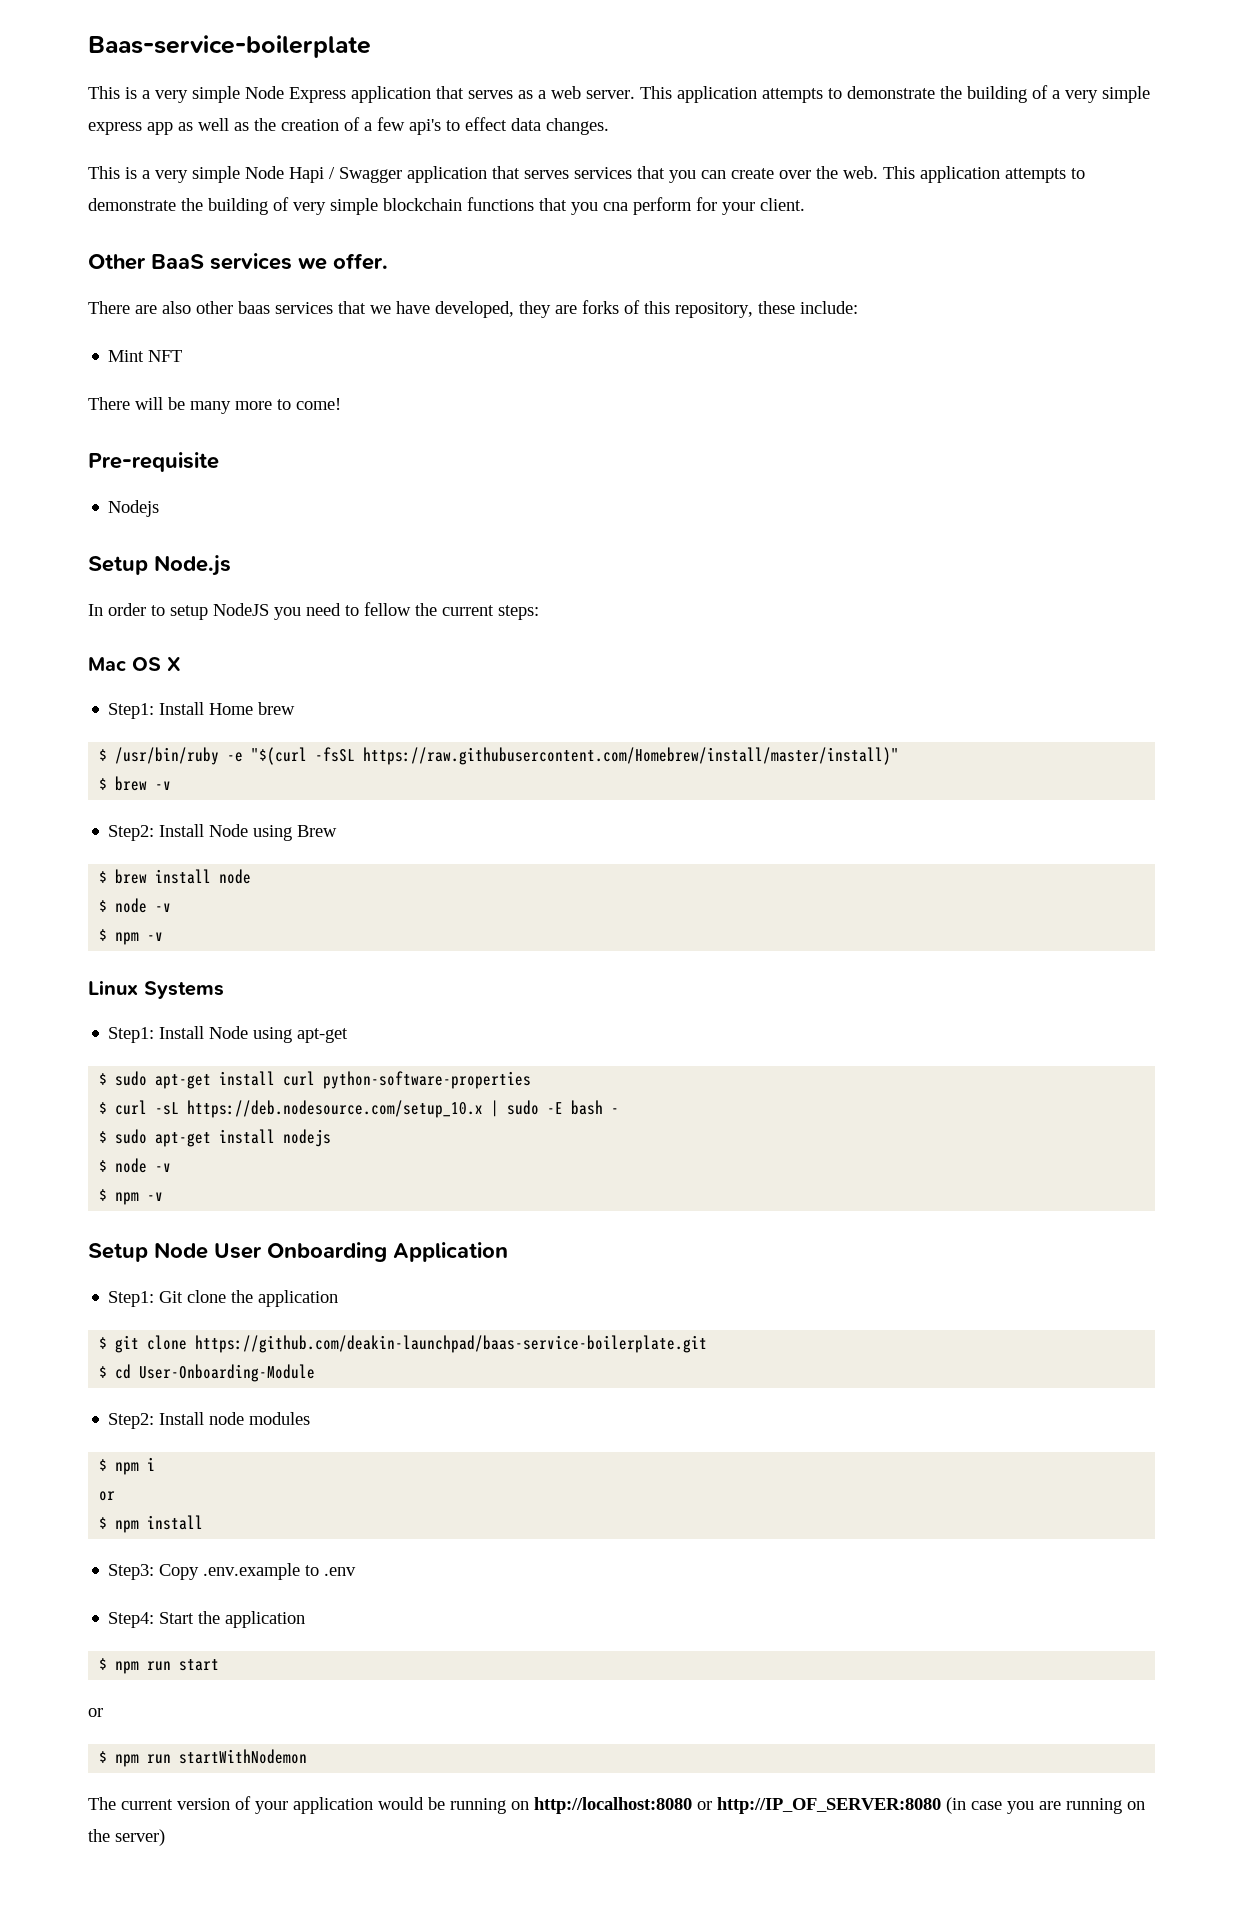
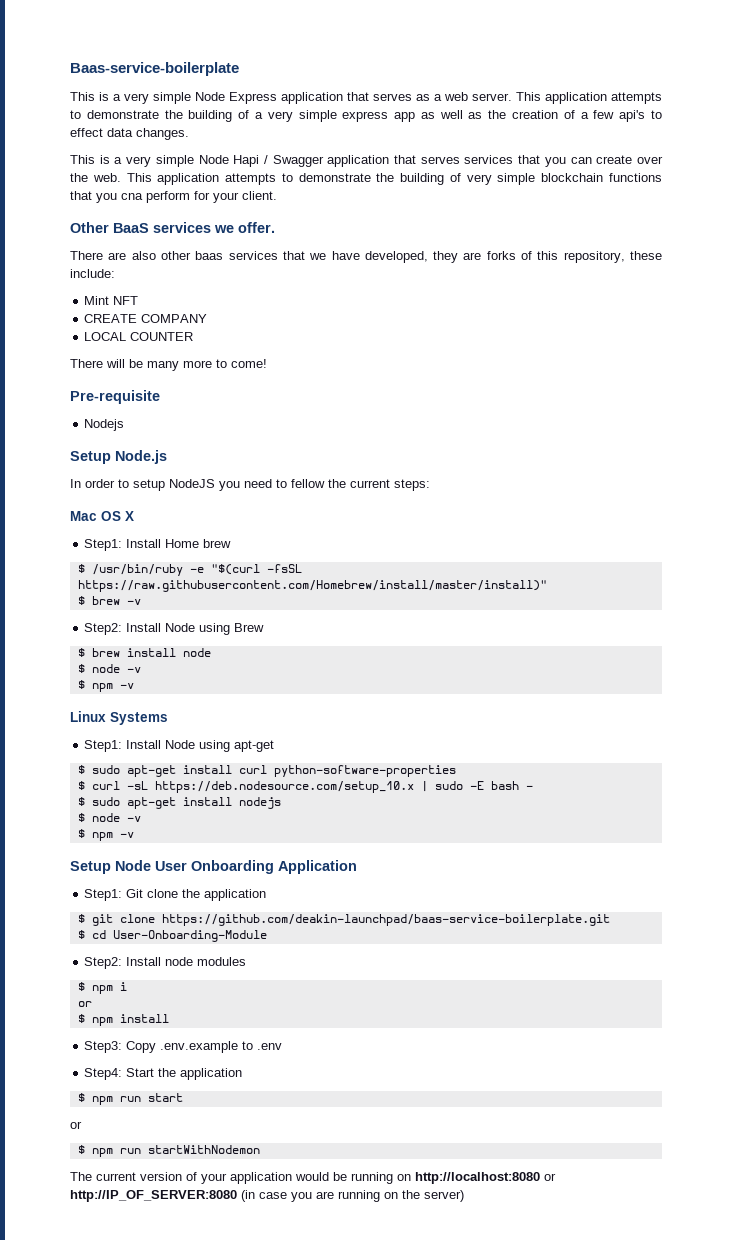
+ CREATE COMPANY
+ LOCAL COUNTER

